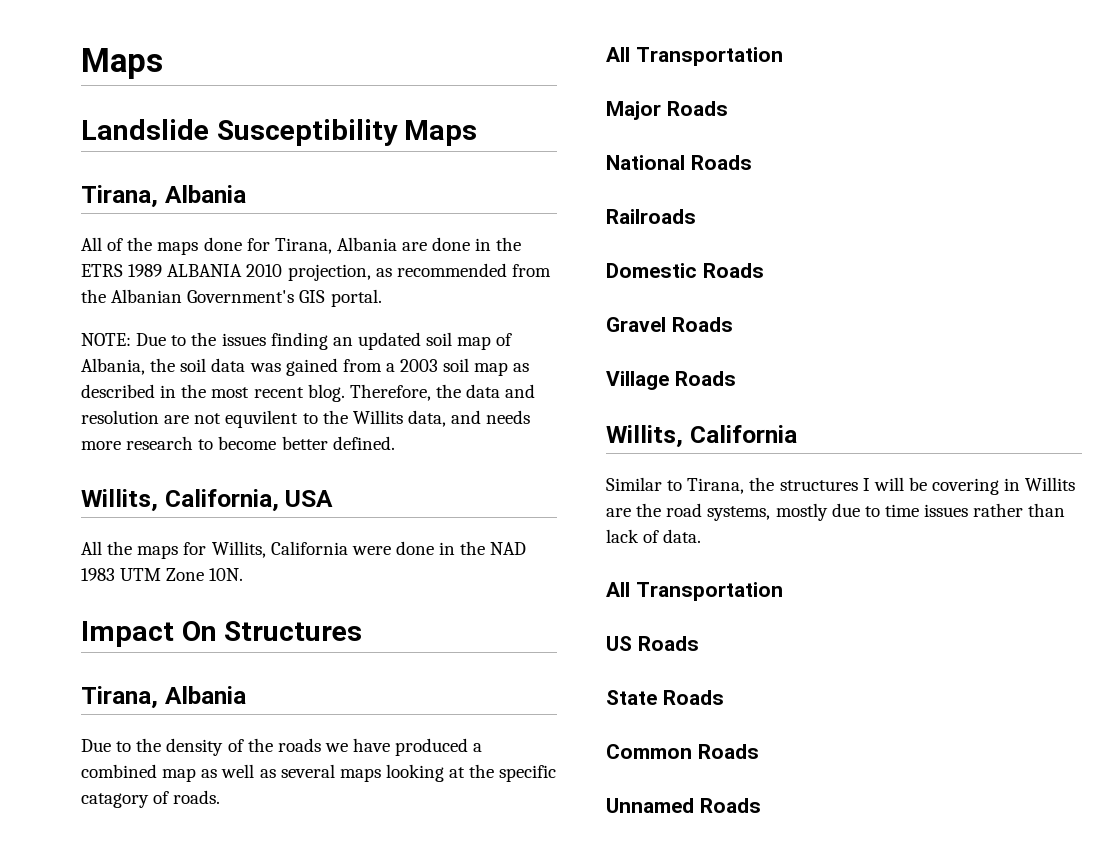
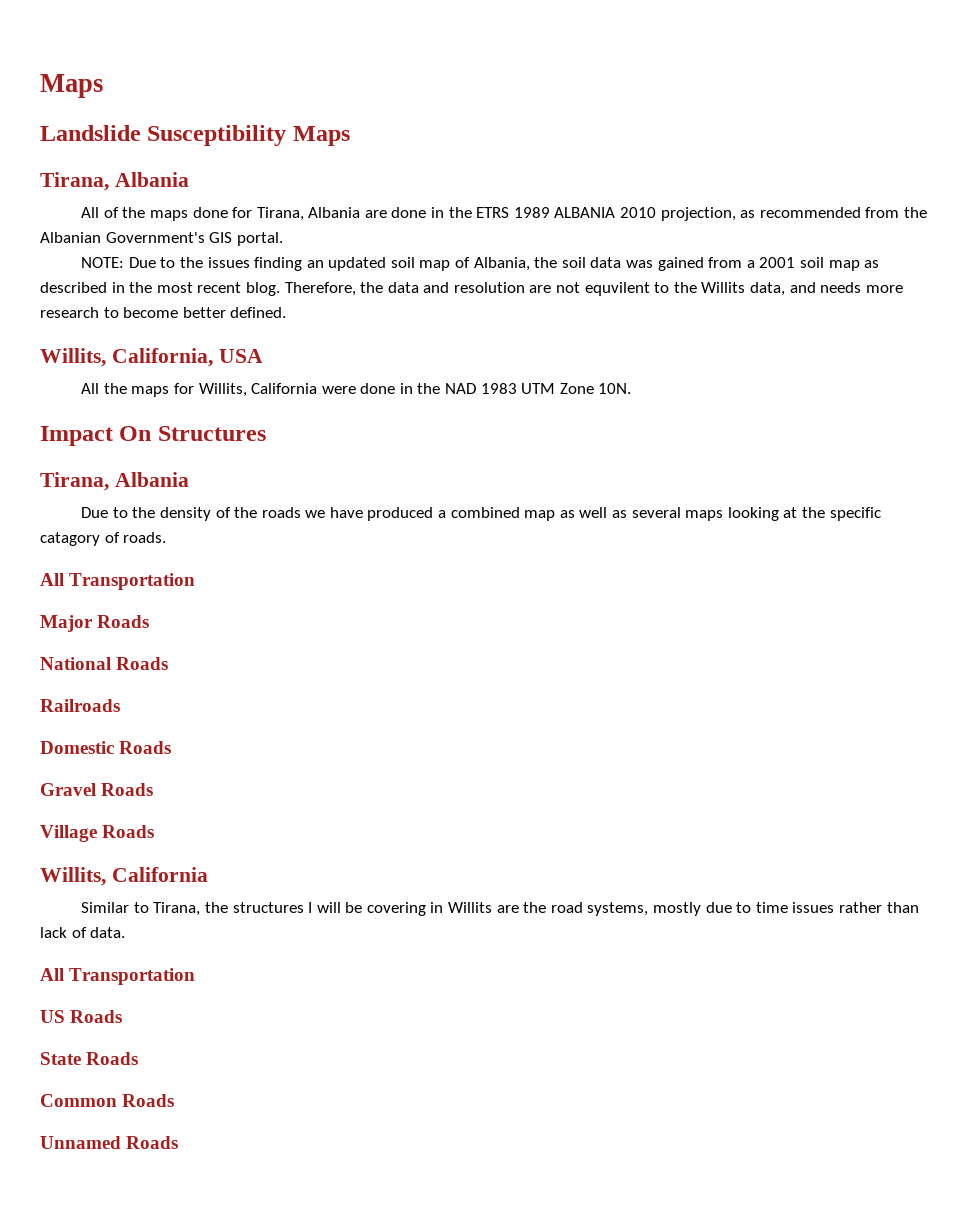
- NOTE: Due to the issues finding an updated soil map of Albania, the soil data was gained from a 2003 soil map as described in the most recent blog.
+ NOTE: Due to the issues finding an updated soil map of Albania, the soil data was gained from a 2001 soil map as described in the most recent blog.

